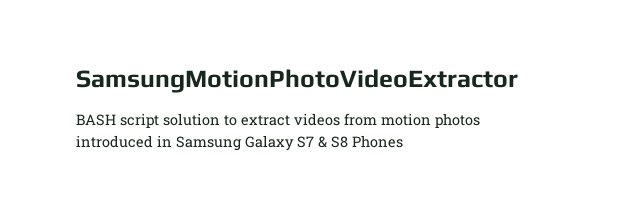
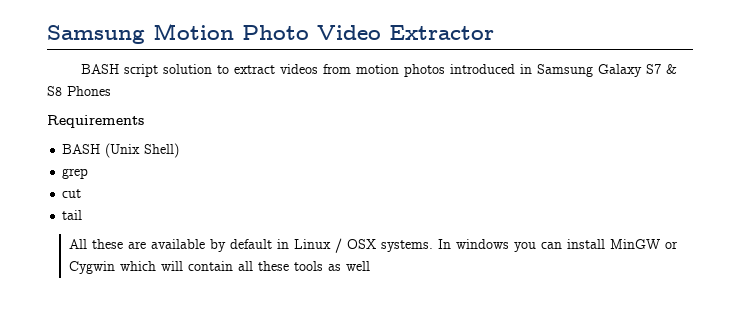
- SamsungMotionPhotoVideoExtractor
+ Samsung Motion Photo Video Extractor
+ Requirements
+ BASH (Unix Shell)
+ grep
+ cut
+ tail
+ All these are available by default in Linux / OSX systems. In windows you can install MinGW or Cygwin which will contain all these tools as well

